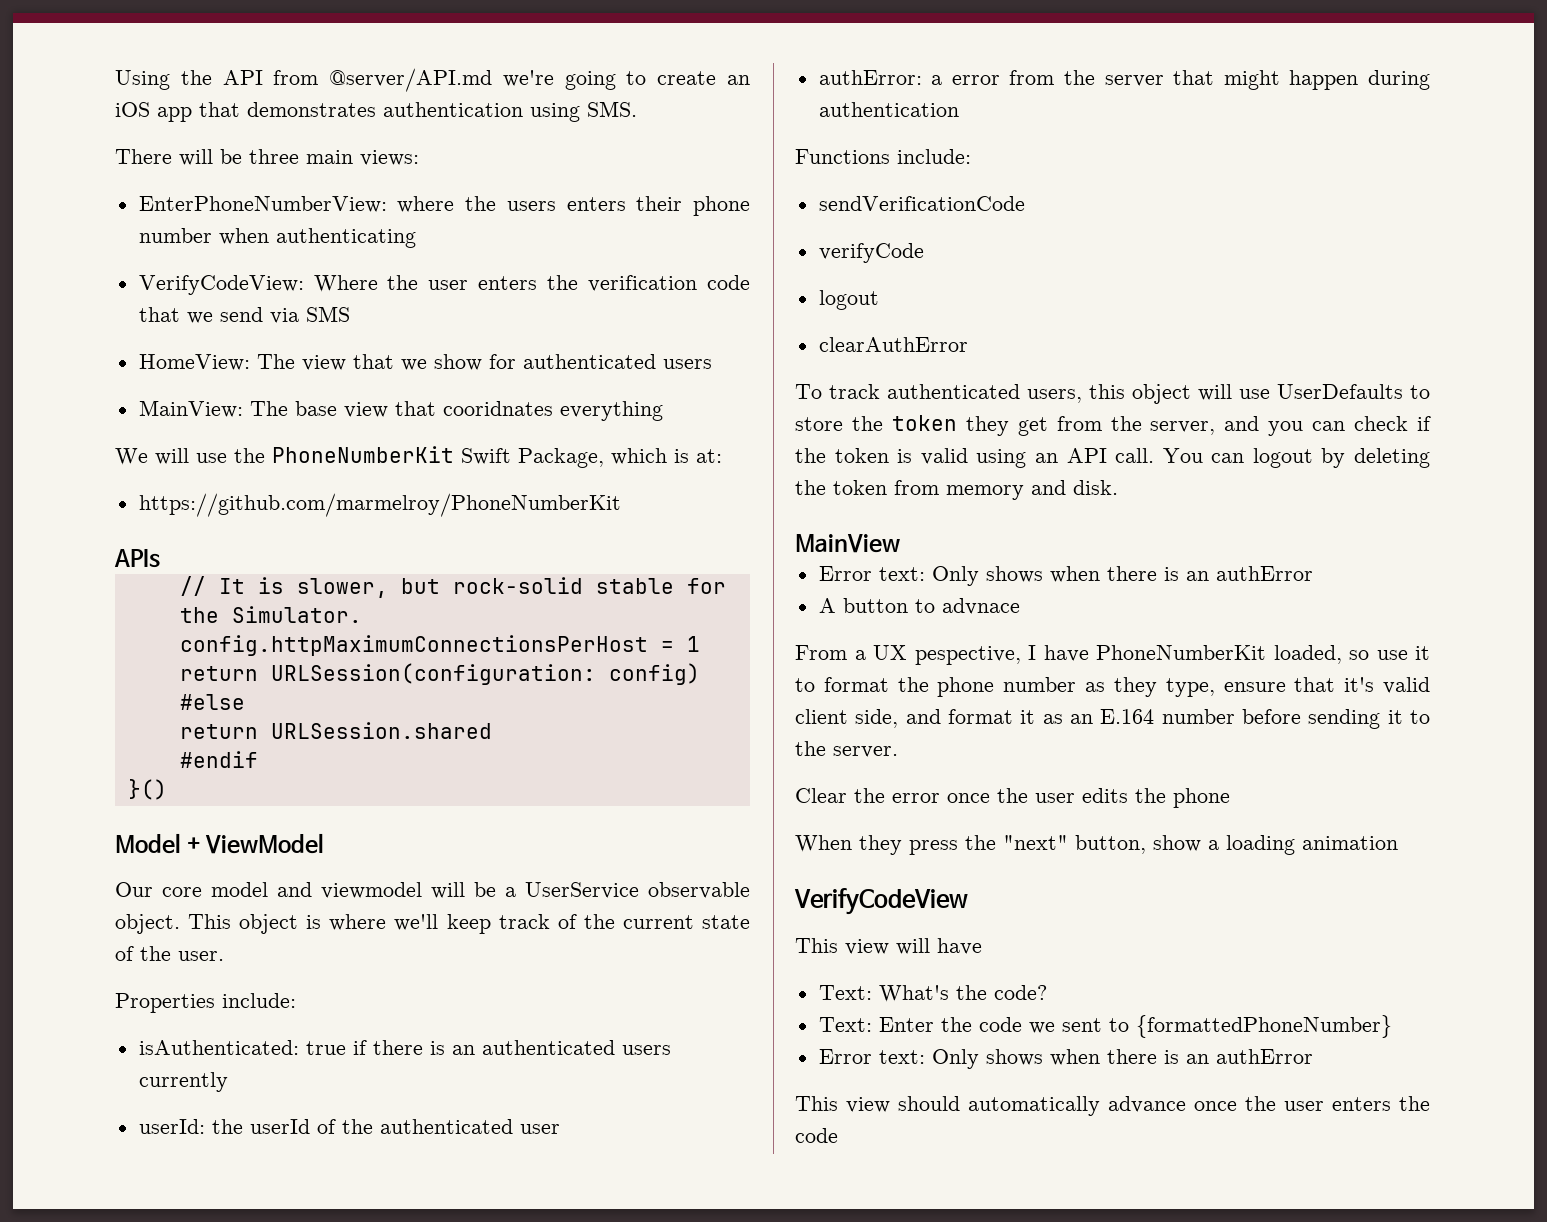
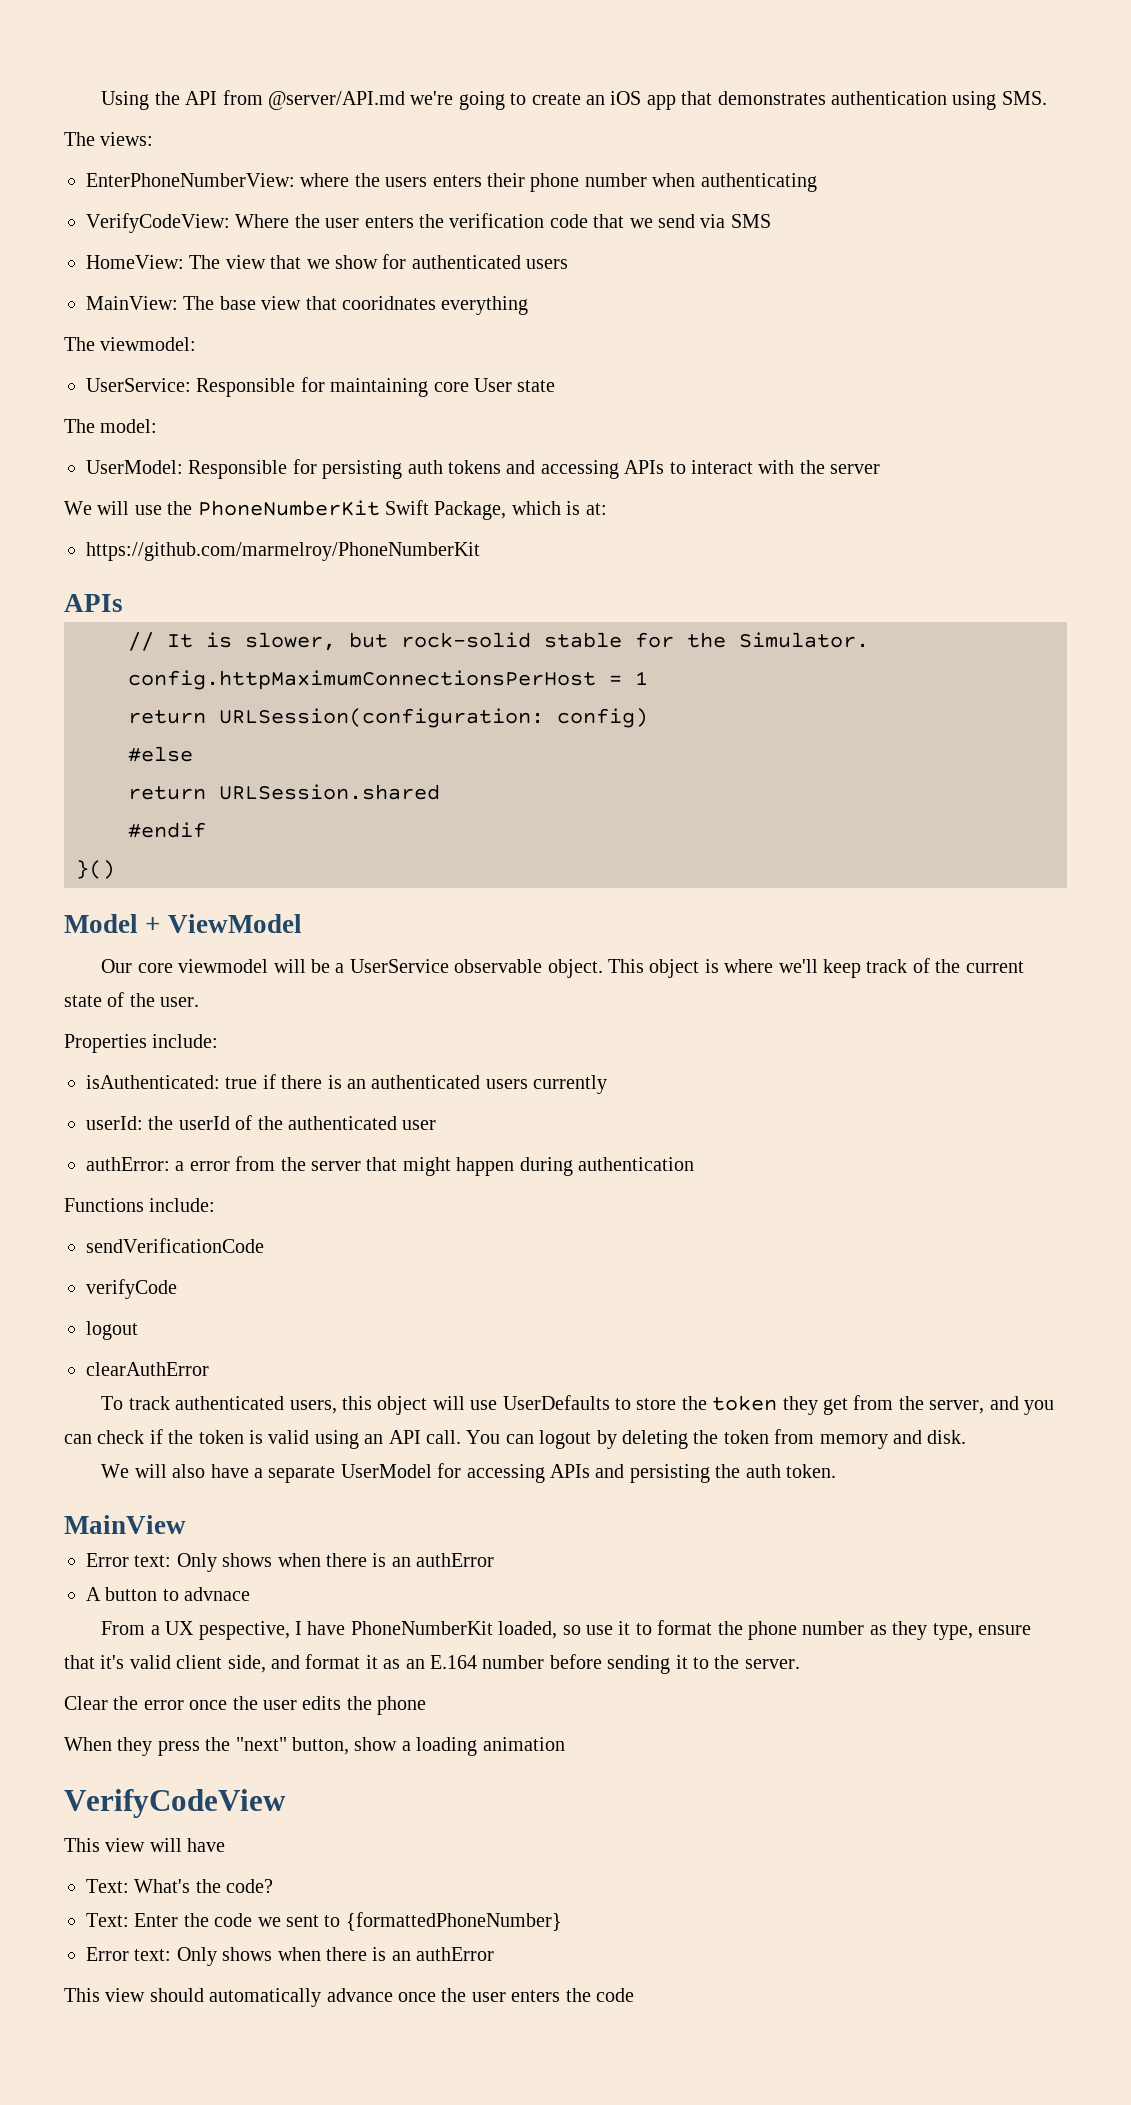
- There will be three main views:
+ The views:
+ The viewmodel:
+ UserService: Responsible for maintaining core User state
+ The model:
+ UserModel: Responsible for persisting auth tokens and accessing APIs to interact with the server
- Our core model and viewmodel will be a UserService observable object.
+ Our core viewmodel will be a UserService observable object.
+ We will also have a separate UserModel for accessing APIs and persisting the auth token.

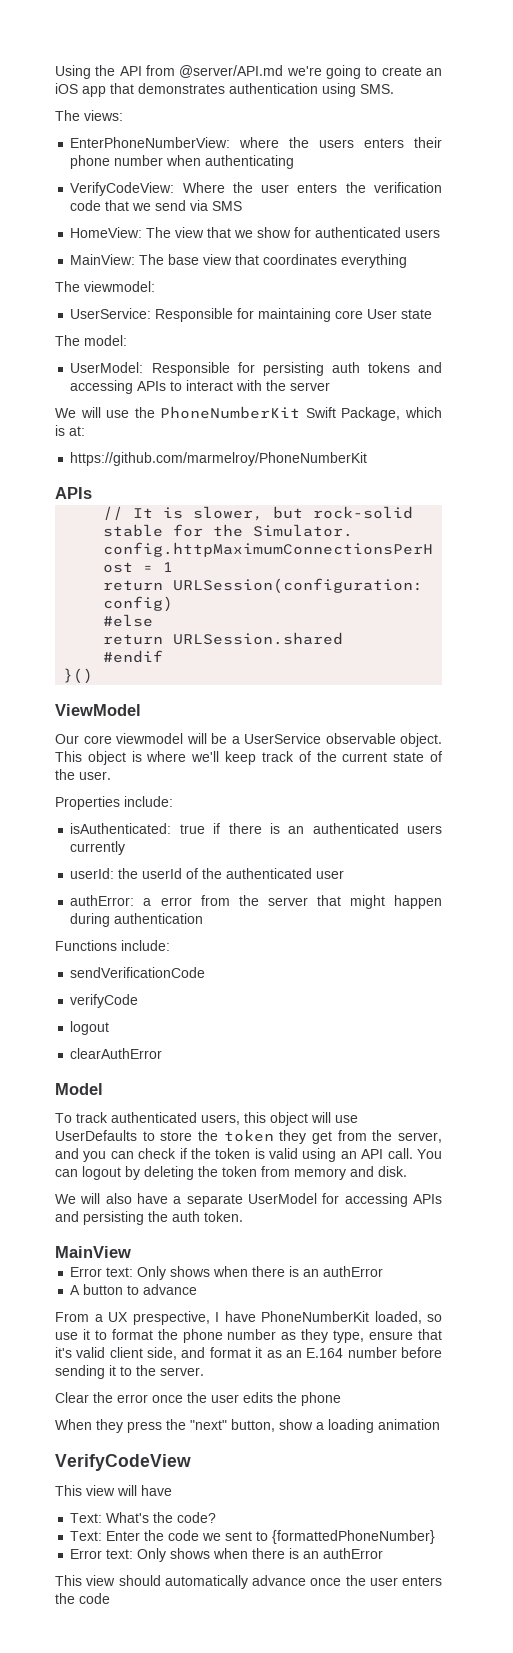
- MainView: The base view that cooridnates everything
+ MainView: The base view that coordinates everything
- Model + ViewModel
+ ViewModel
+ Model
- A button to advnace
+ A button to advance
- From a UX pespective, I have PhoneNumberKit loaded, so use it to format the phone number as they type, ensure that it's valid client side, and format it as an E.164 number before sending it to the server.
+ From a UX prespective, I have PhoneNumberKit loaded, so use it to format the phone number as they type, ensure that it's valid client side, and format it as an E.164 number before sending it to the server.

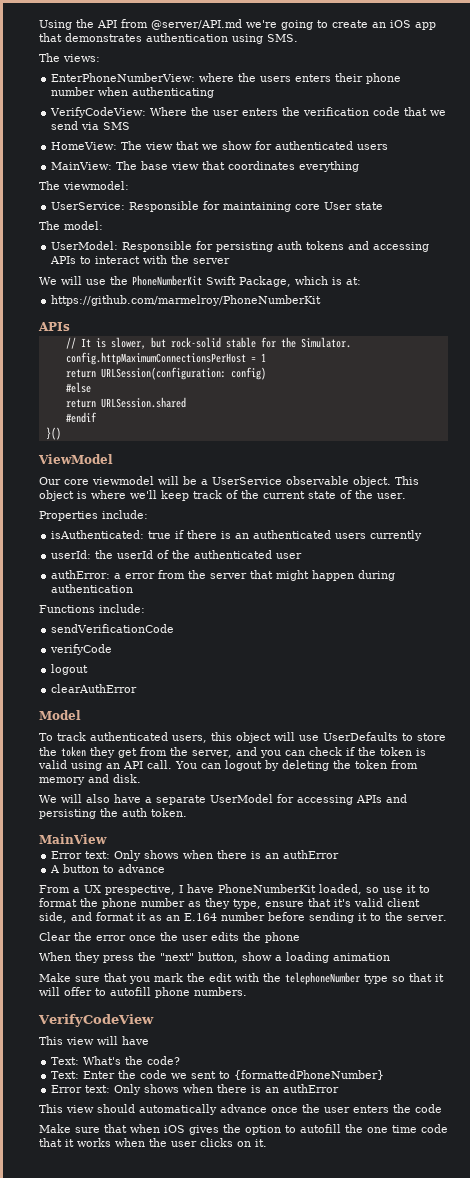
+ Make sure that you mark the edit with the telephoneNumber type so that it will offer to autofill phone numbers.
+ Make sure that when iOS gives the option to autofill the one time code that it works when the user clicks on it.

